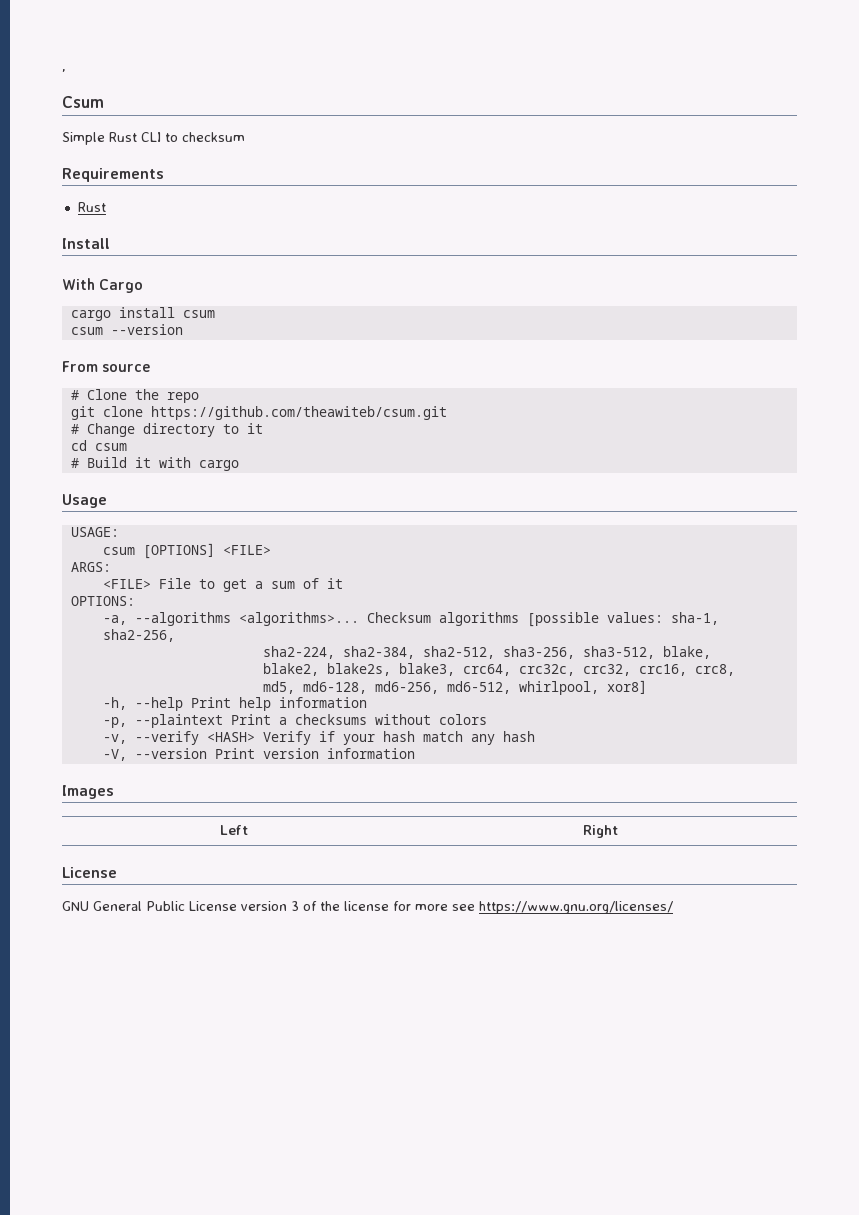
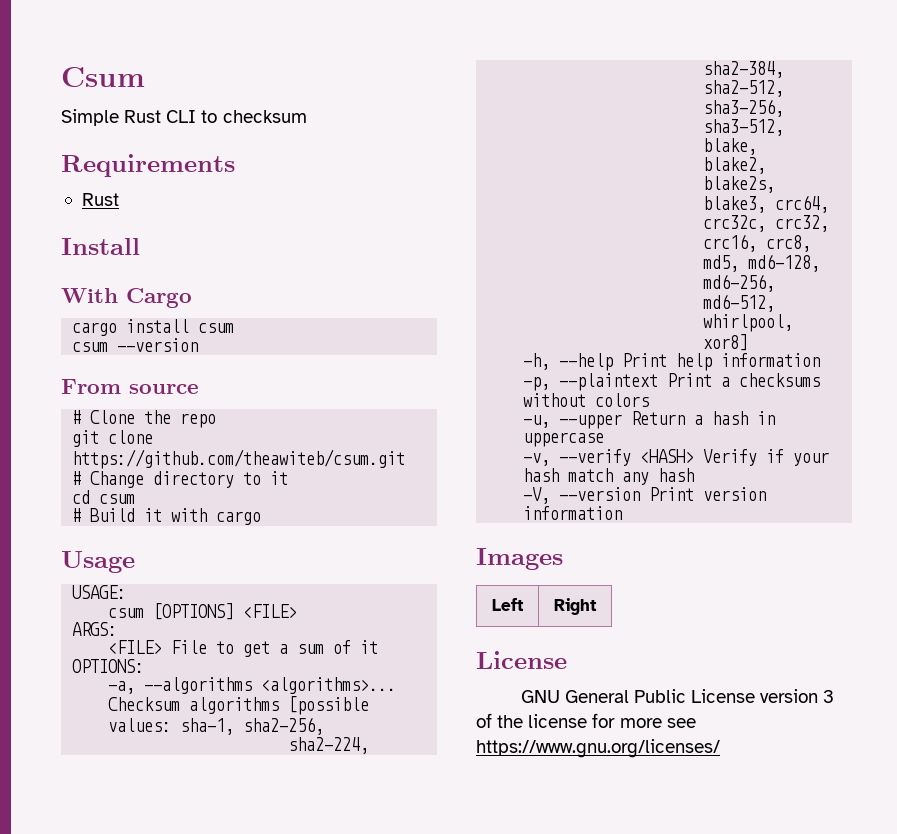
- ,
+ -u, --upper Return a hash in uppercase

